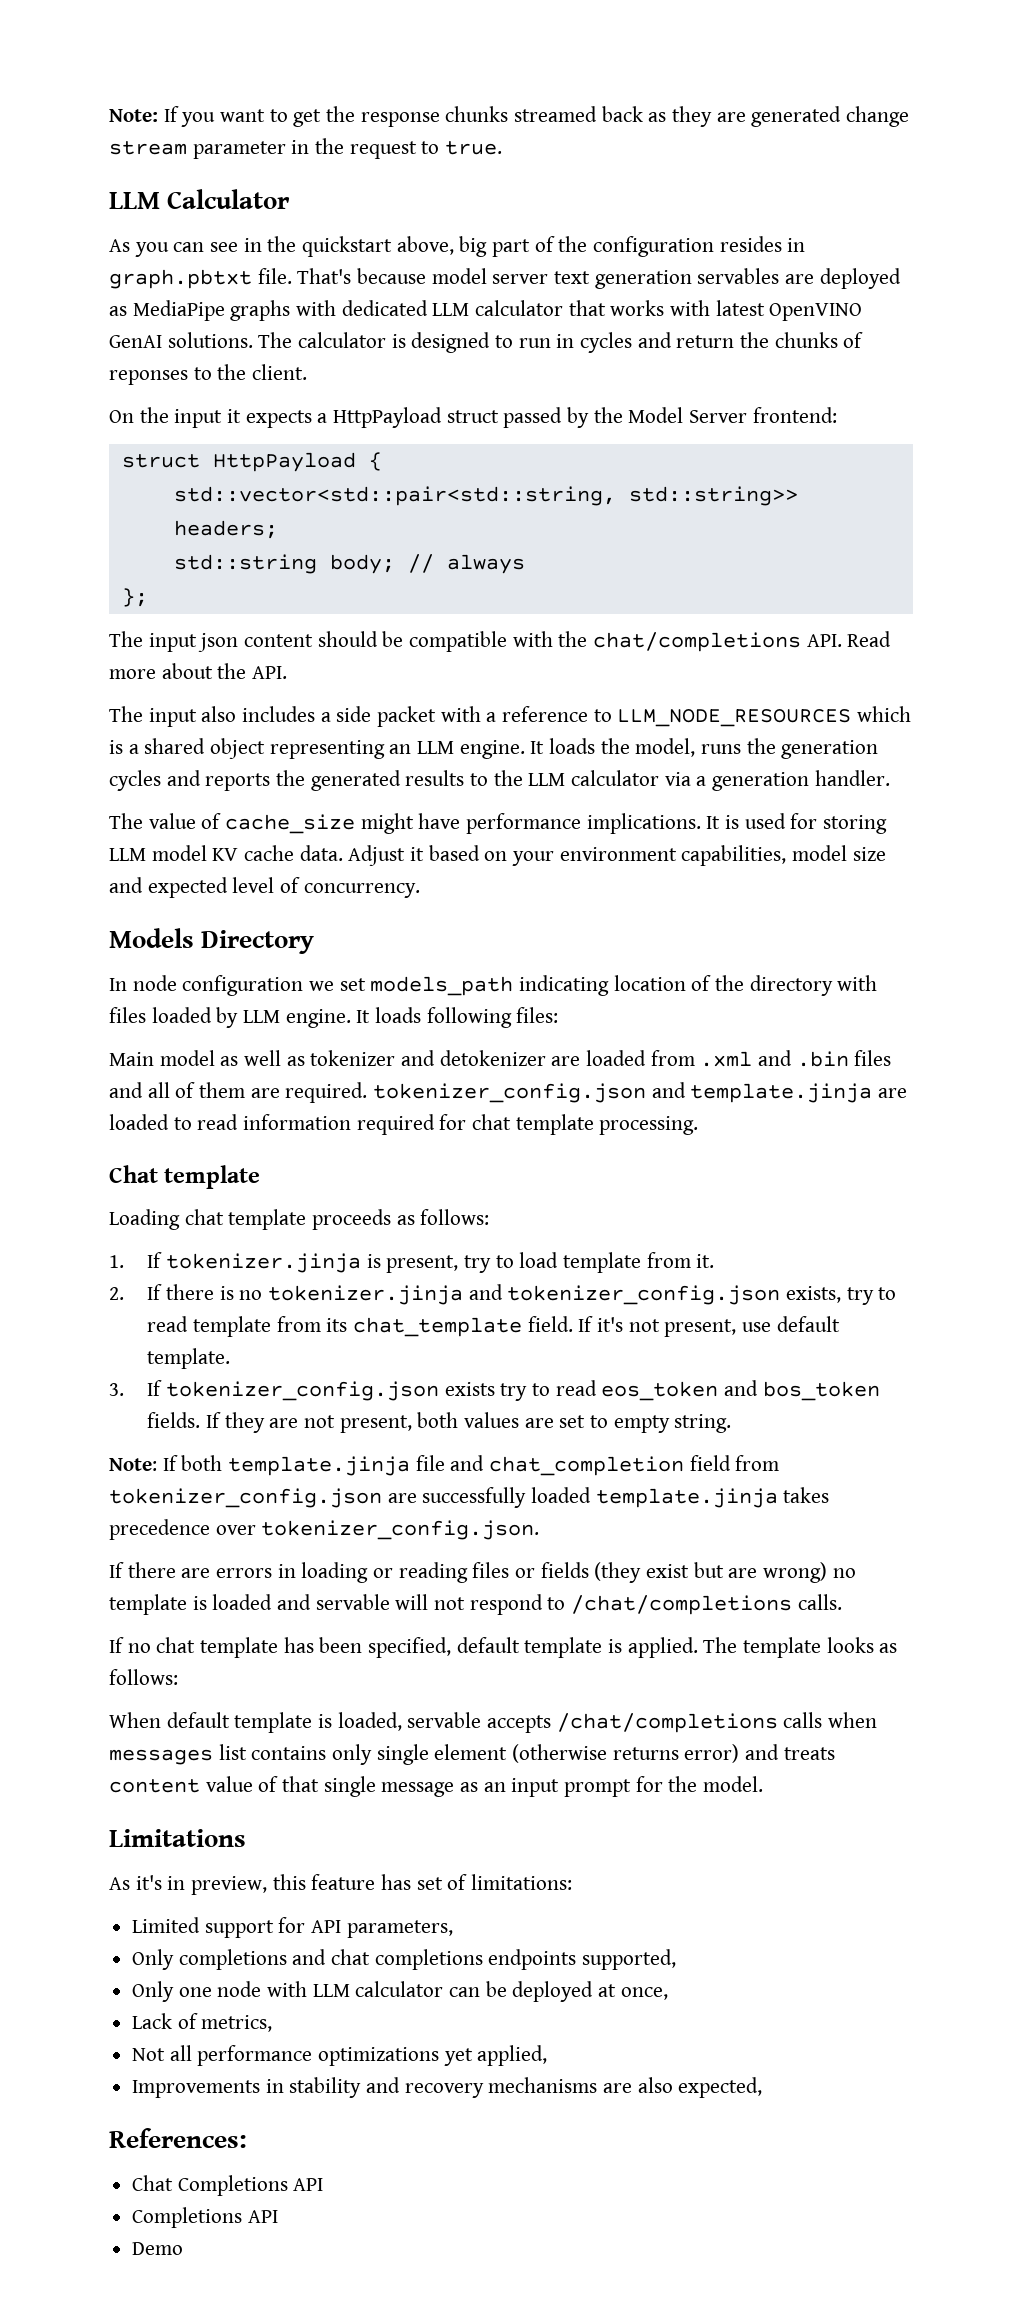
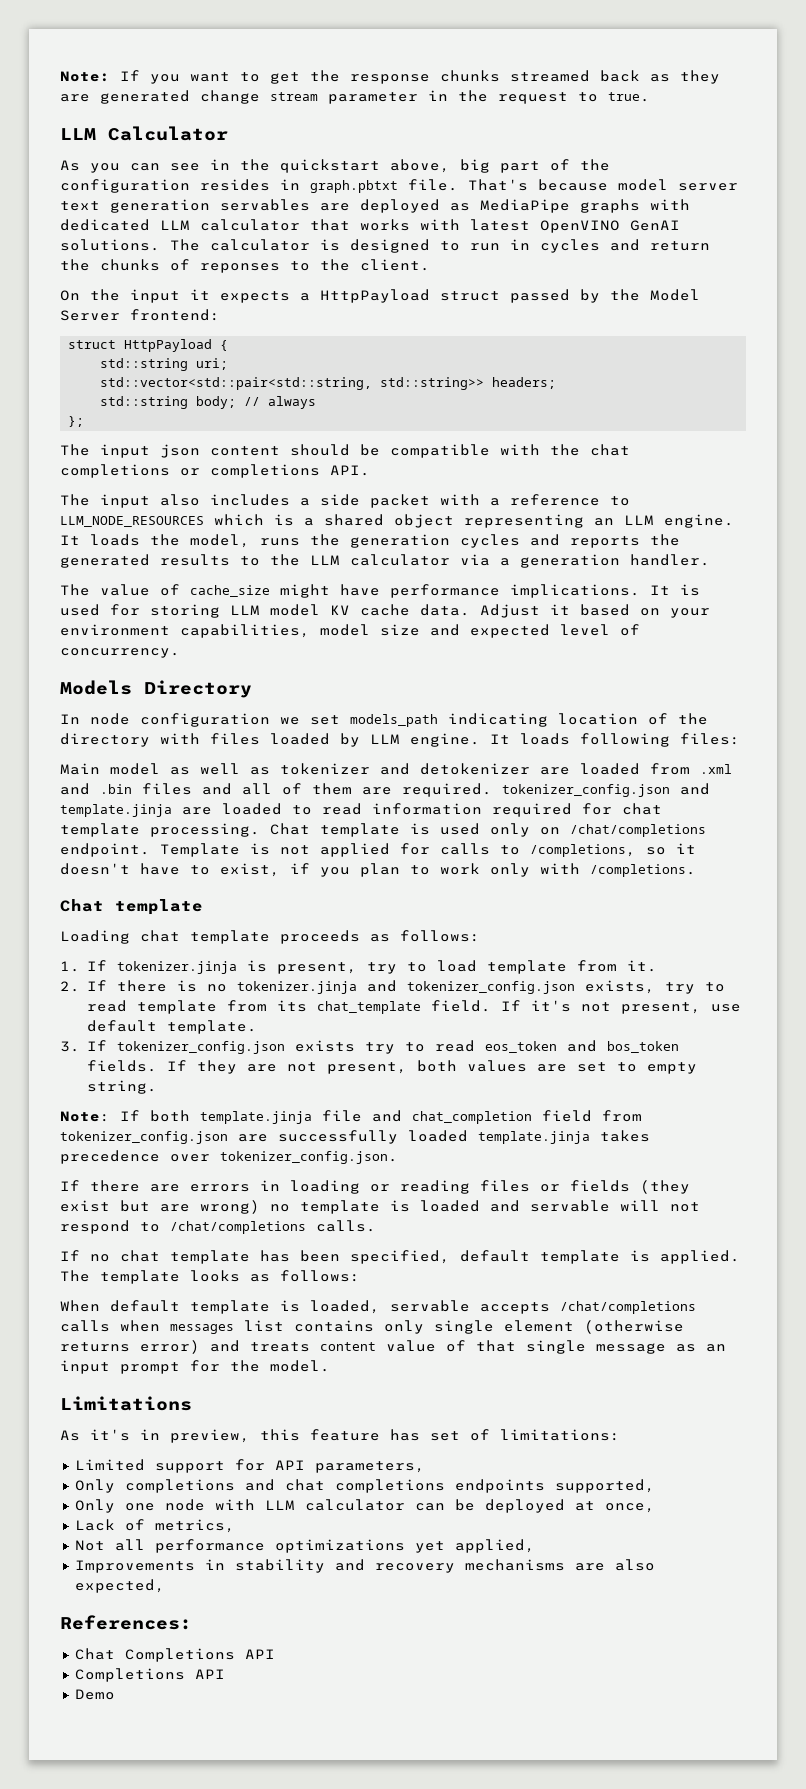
+ std::string uri;
- The input json content should be compatible with the chat/completions API. Read more about the API.
+ The input json content should be compatible with the chat completions or completions API.
+ Chat template is used only on /chat/completions endpoint. Template is not applied for calls to /completions, so it doesn't have to exist, if you plan to work only with /completions.

